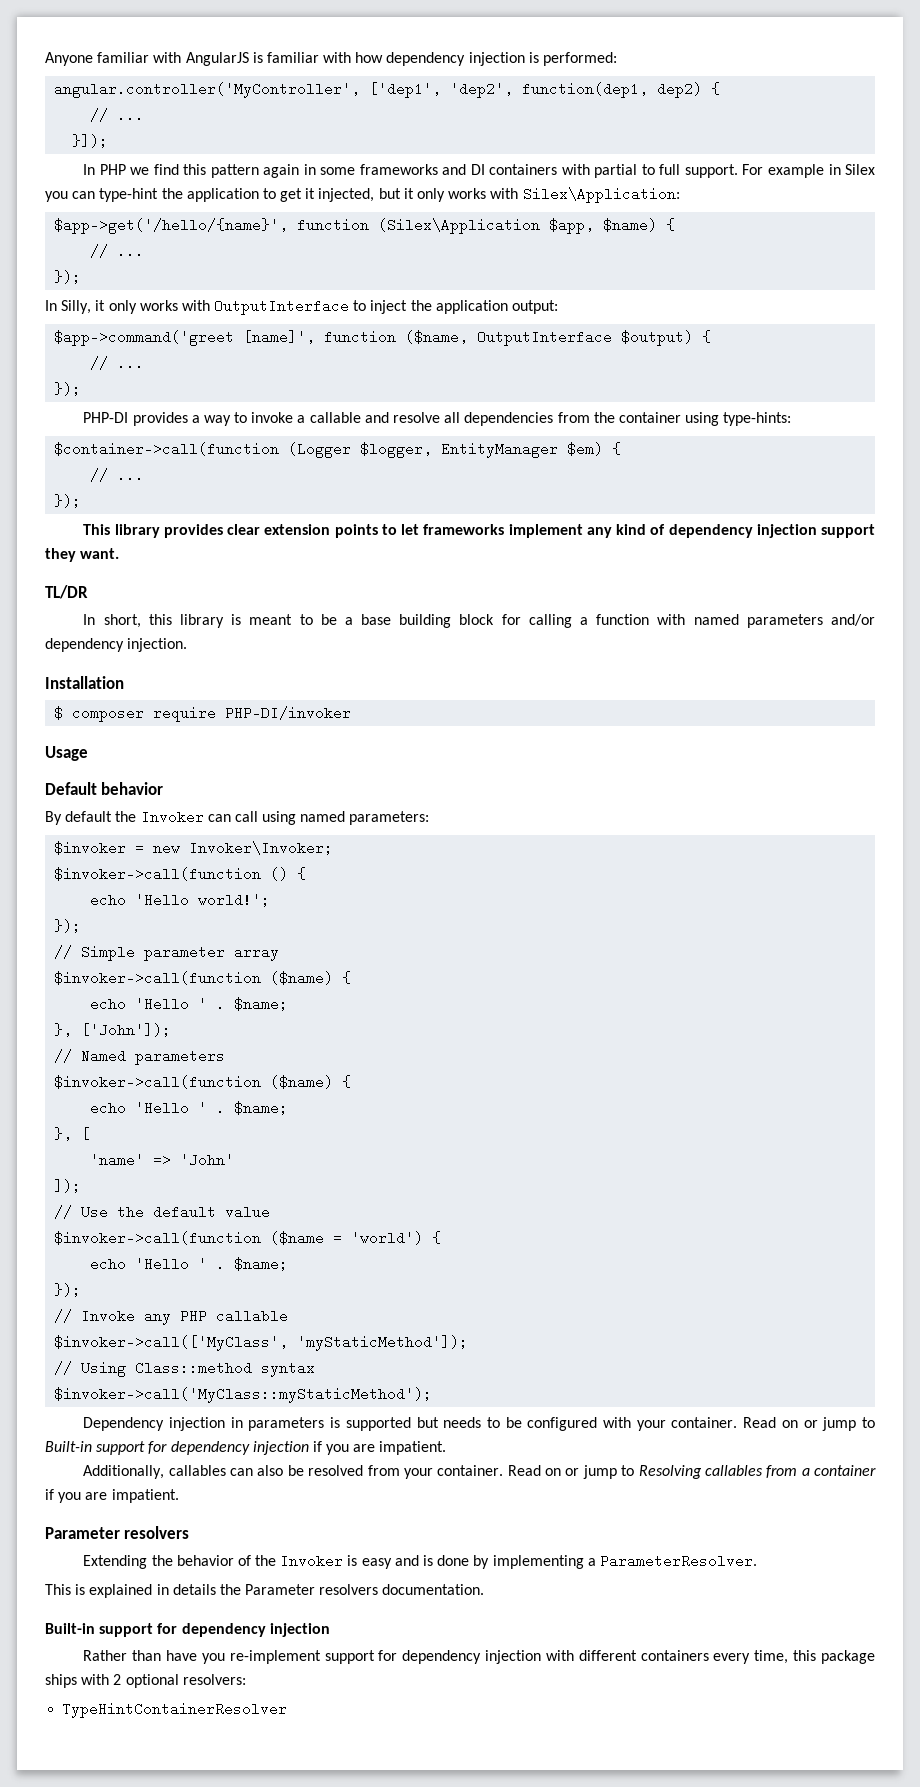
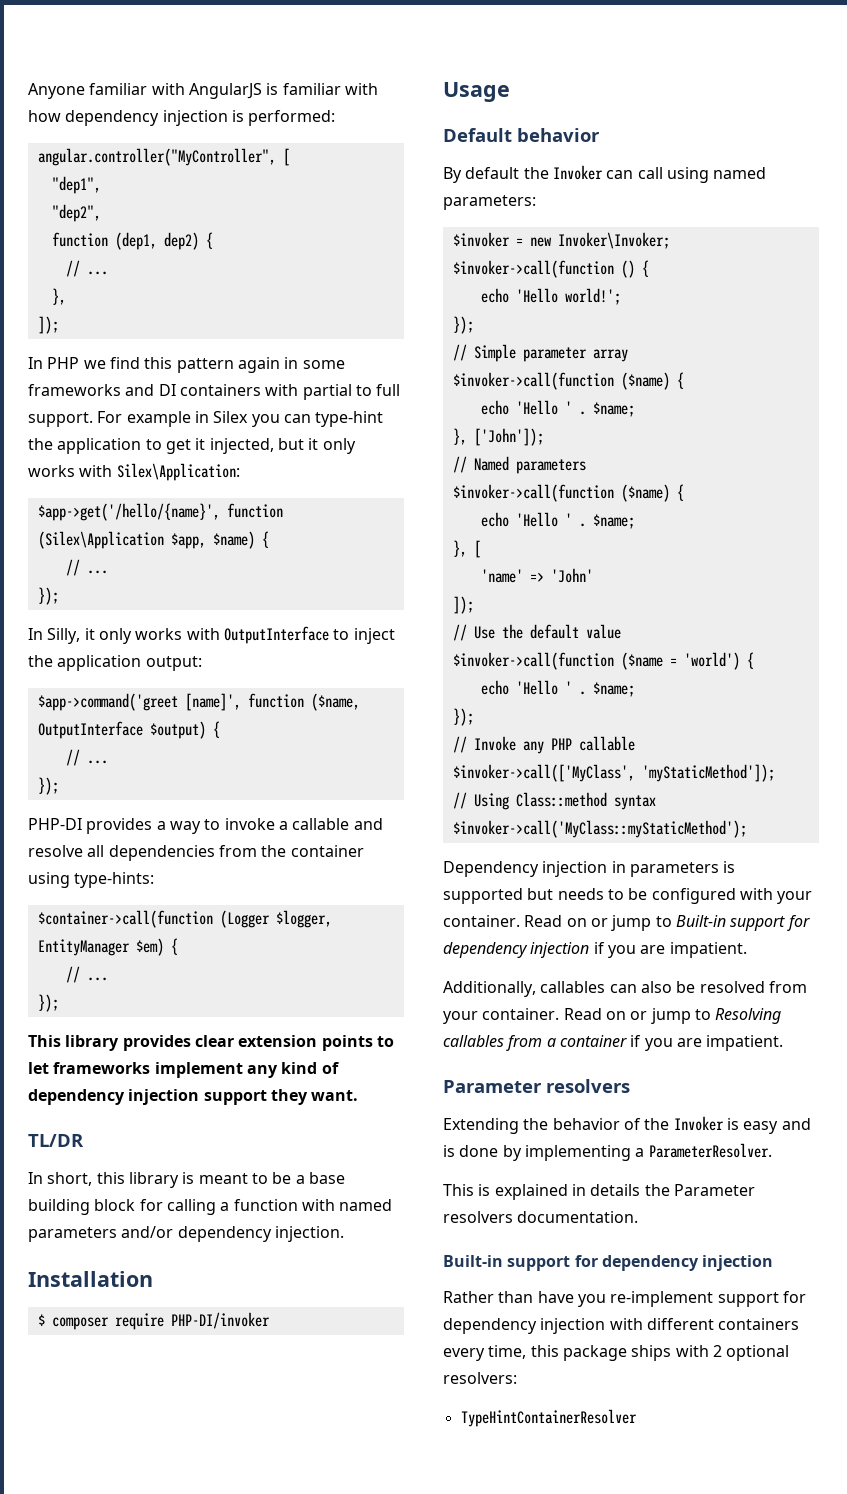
- angular.controller('MyController', ['dep1', 'dep2', function(dep1, dep2) {
+ angular.controller("MyController", [
+ "dep1",
+ "dep2",
+ function (dep1, dep2) {
  // ...
- }]);
+ },
+ ]);

